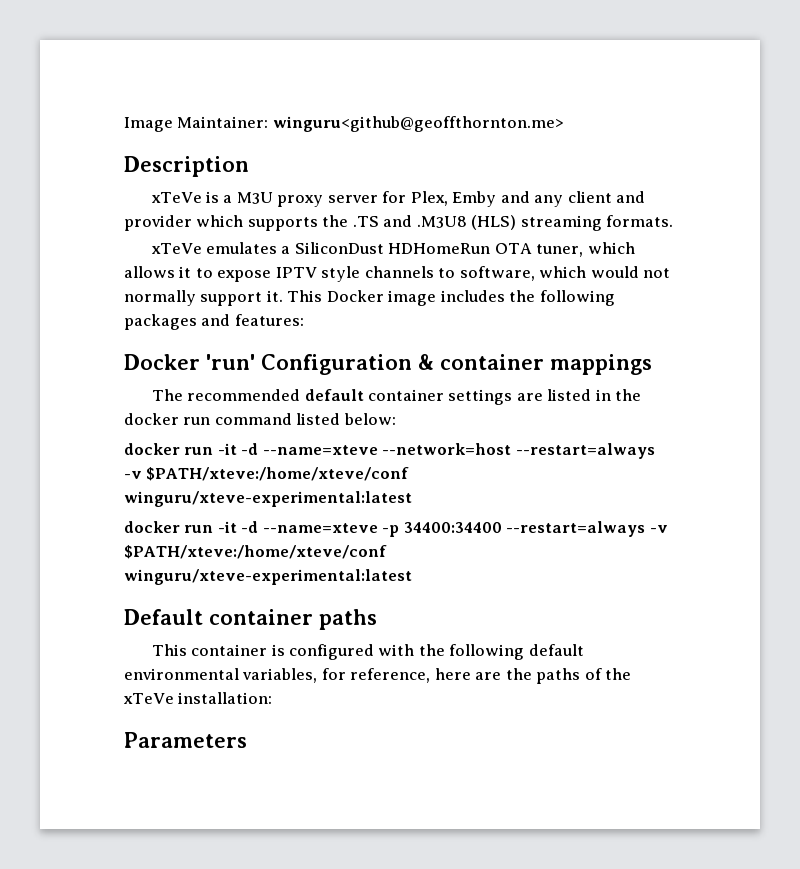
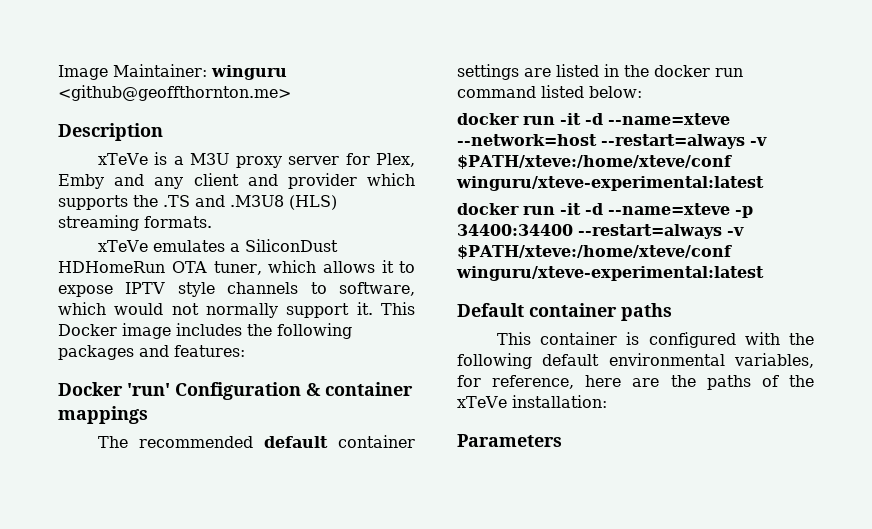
- Image Maintainer: winguru<github@geoffthornton.me>
+ Image Maintainer: winguru <github@geoffthornton.me>

